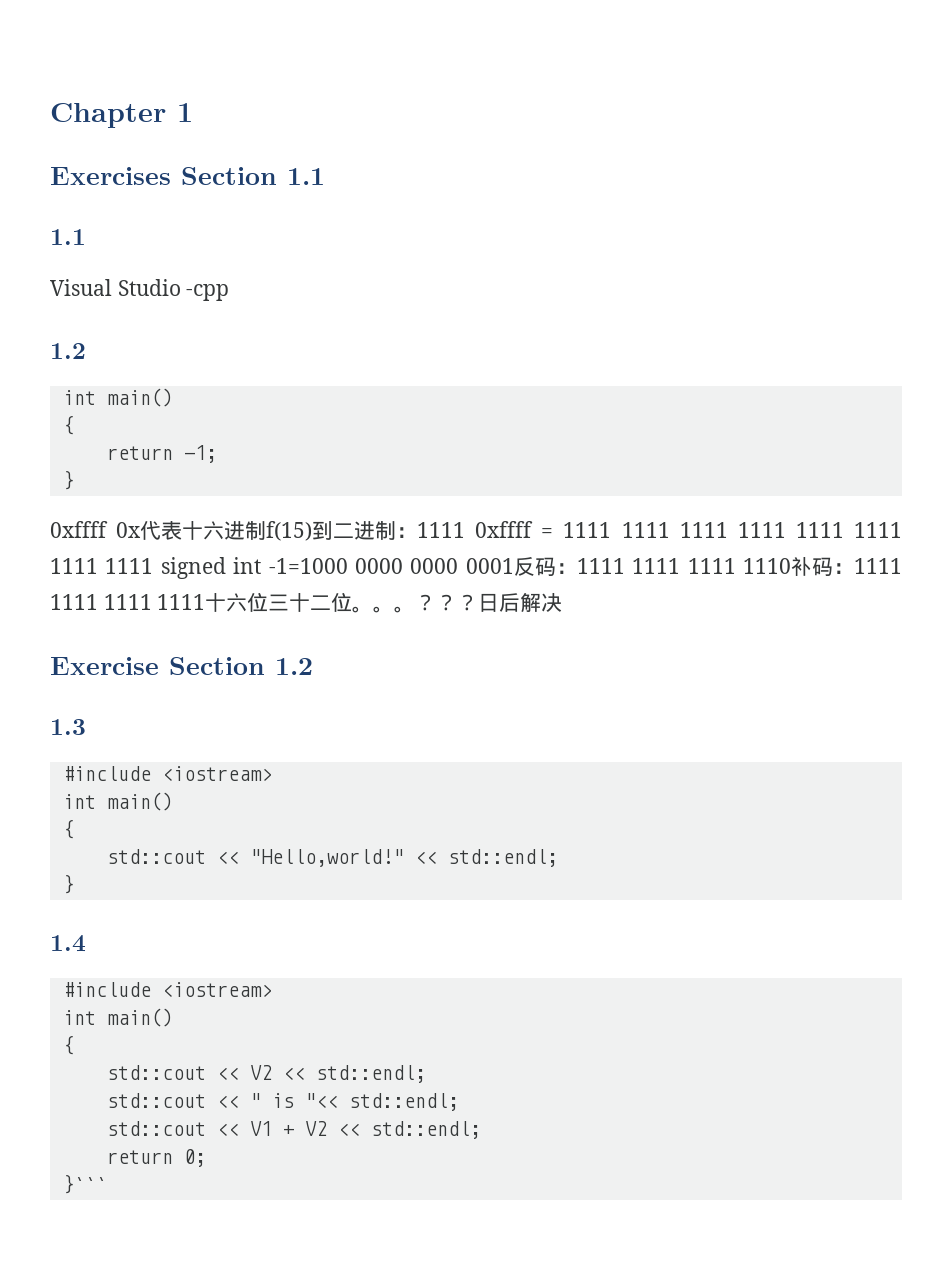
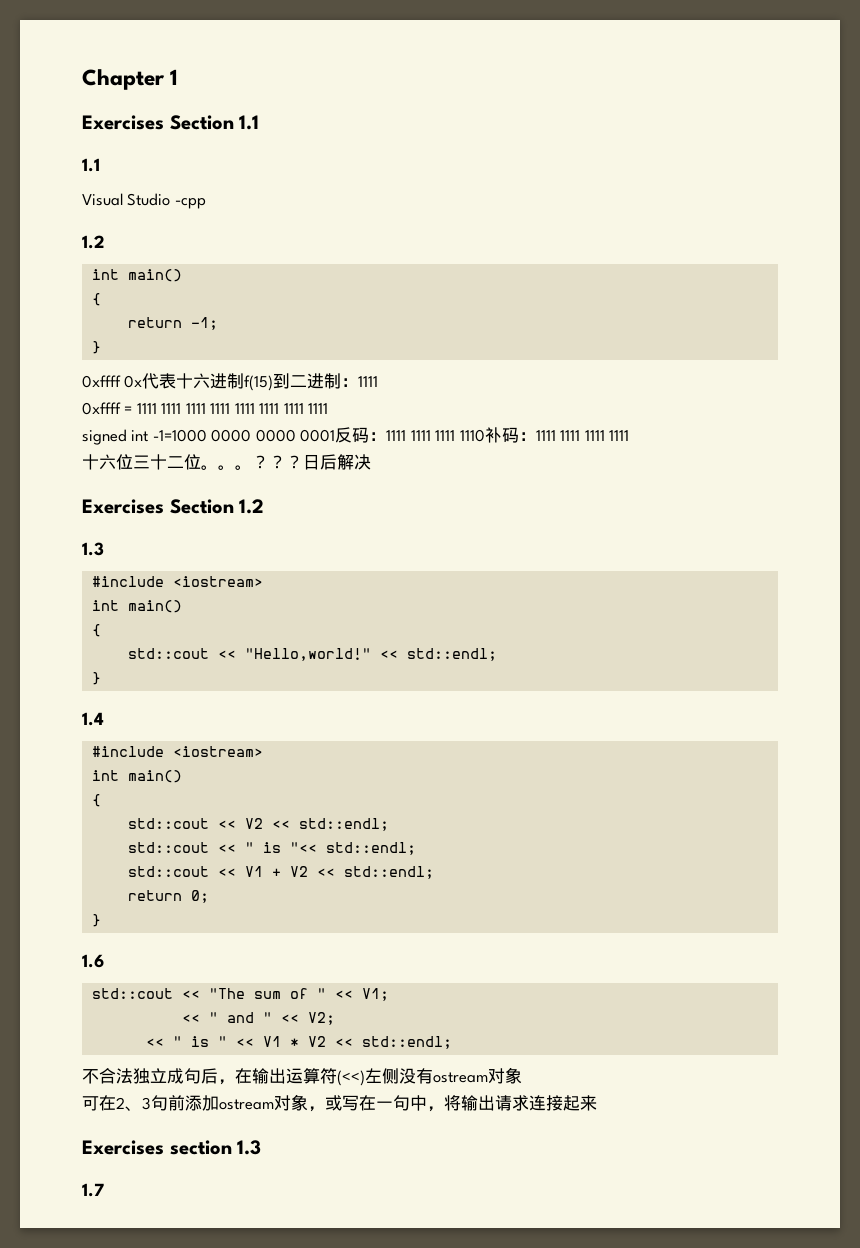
- 0xffff 0x代表十六进制f(15)到二进制：1111 0xffff = 1111 1111 1111 1111 1111 1111 1111 1111 signed int -1=1000 0000 0000 0001反码：1111 1111 1111 1110补码：1111 1111 1111 1111十六位三十二位。
+ 0xffff 0x代表十六进制f(15)到二进制：1111
+ 0xffff = 1111 1111 1111 1111 1111 1111 1111 1111
+ signed int -1=1000 0000 0000 0001反码：1111 1111 1111 1110补码：1111 1111 1111 1111
+ 十六位三十二位。
- Exercise Section 1.2
+ Exercises Section 1.2
  return 0;
- }```
+ }
+ 1.6
+ std::cout << "The sum of " << V1;
+ << " and " << V2;
+ << " is " << V1 * V2 << std::endl;
+ 不合法独立成句后，在输出运算符(<<)左侧没有ostream对象
+ 可在2、3句前添加ostream对象，或写在一句中，将输出请求连接起来
+ Exercises section 1.3
+ 1.7

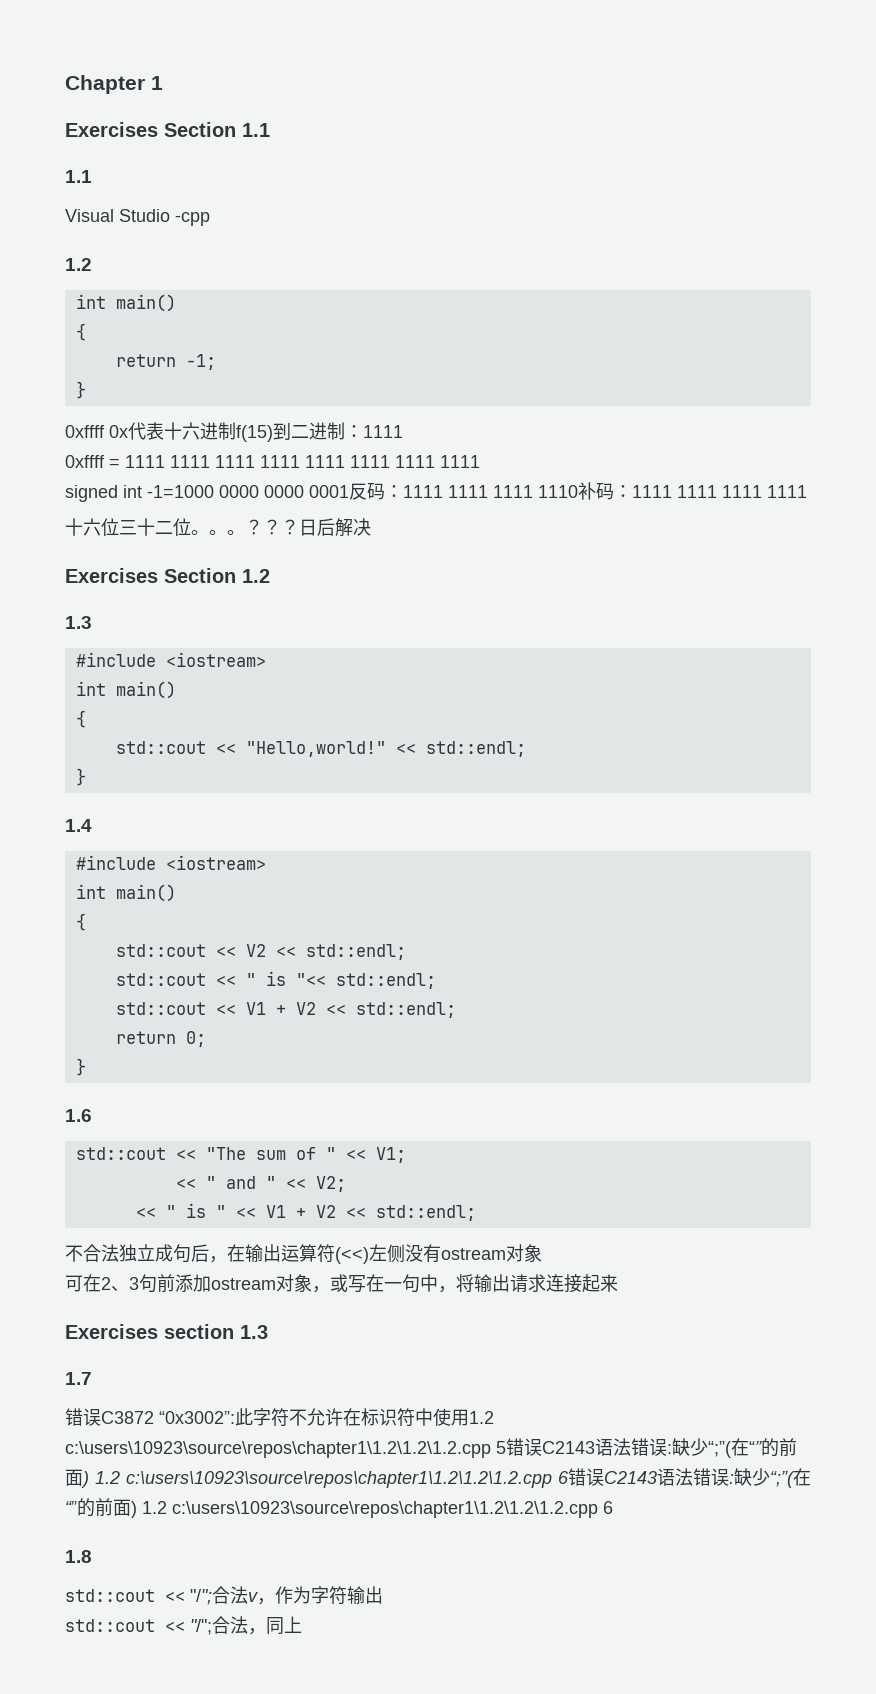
- << " is " << V1 * V2 << std::endl;
+ << " is " << V1 + V2 << std::endl;
+ 错误C3872 “0x3002”:此字符不允许在标识符中使用1.2 c:\users\10923\source\repos\chapter1\1.2\1.2\1.2.cpp 5错误C2143语法错误:缺少“;”(在“”的前面) 1.2 c:\users\10923\source\repos\chapter1\1.2\1.2\1.2.cpp 6错误C2143语法错误:缺少“;”(在“”的前面) 1.2 c:\users\10923\source\repos\chapter1\1.2\1.2\1.2.cpp 6
+ 1.8
+ std::cout << "/";合法v，作为字符输出
+ std::cout << "/";合法，同上

